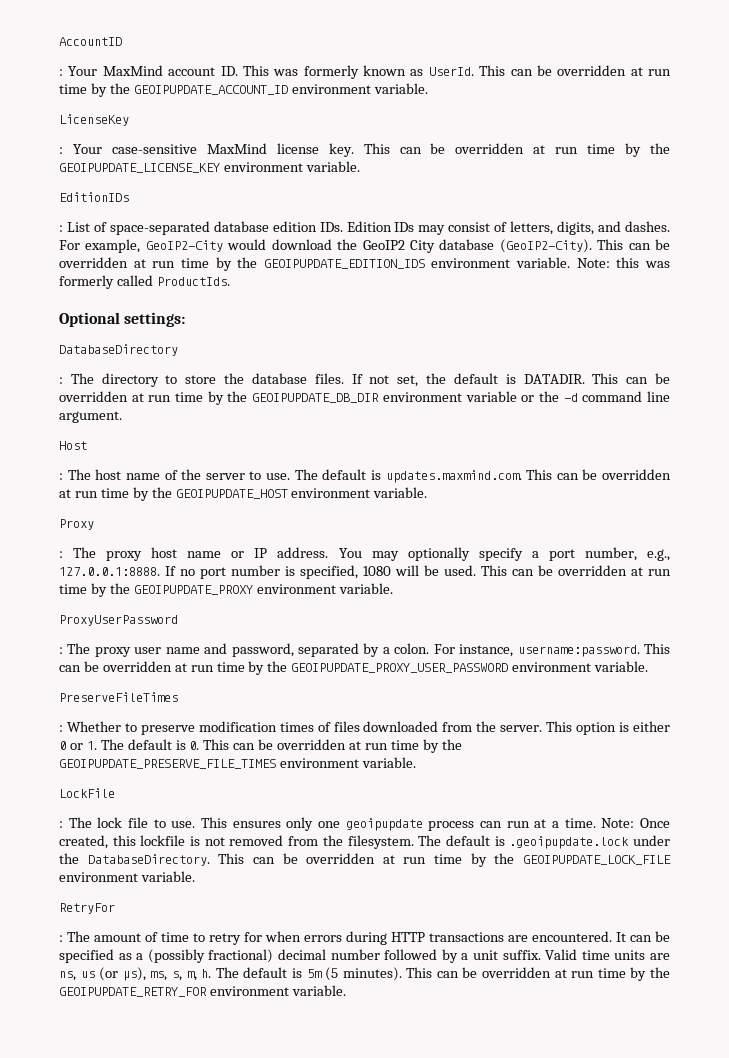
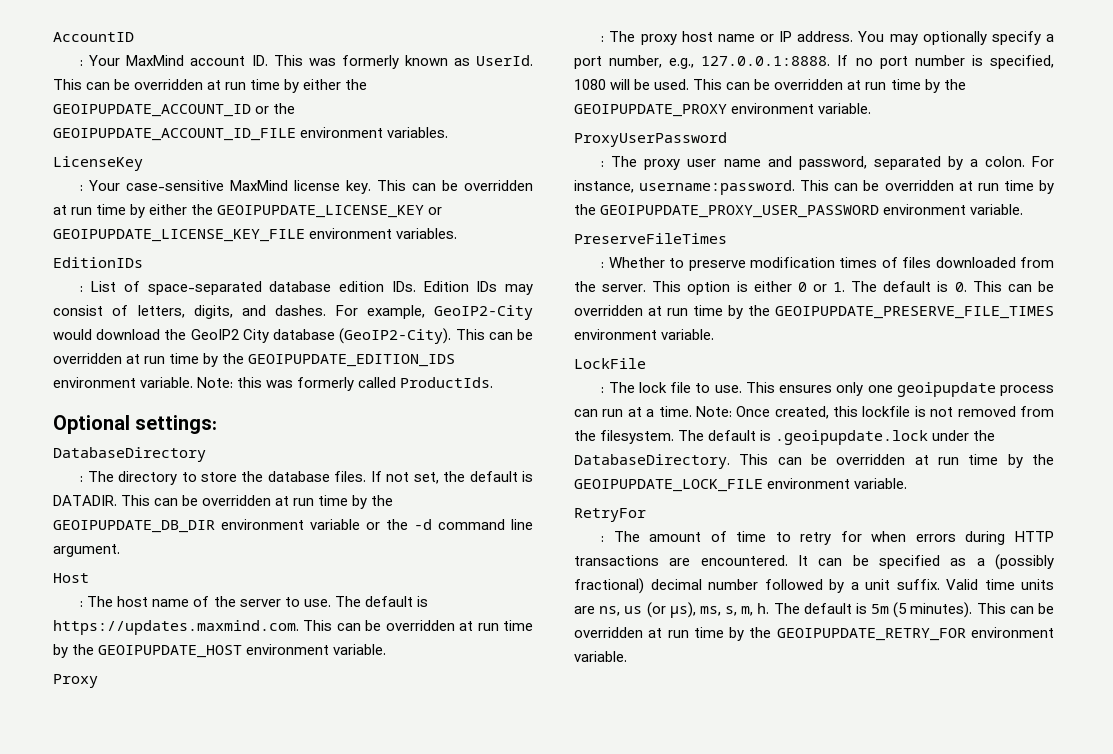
- This can be overridden at run time by the GEOIPUPDATE_ACCOUNT_ID environment variable.
+ This can be overridden at run time by either the GEOIPUPDATE_ACCOUNT_ID or the GEOIPUPDATE_ACCOUNT_ID_FILE environment variables.
- This can be overridden at run time by the GEOIPUPDATE_LICENSE_KEY environment variable.
+ This can be overridden at run time by either the GEOIPUPDATE_LICENSE_KEY or GEOIPUPDATE_LICENSE_KEY_FILE environment variables.
- The default is updates.maxmind.com. This can be overridden at run time by the GEOIPUPDATE_HOST environment variable.
+ The default is https://updates.maxmind.com. This can be overridden at run time by the GEOIPUPDATE_HOST environment variable.

